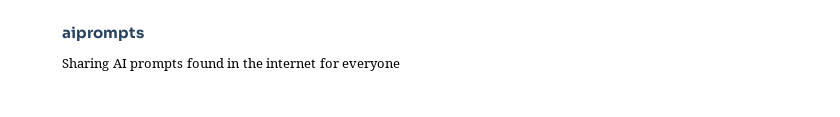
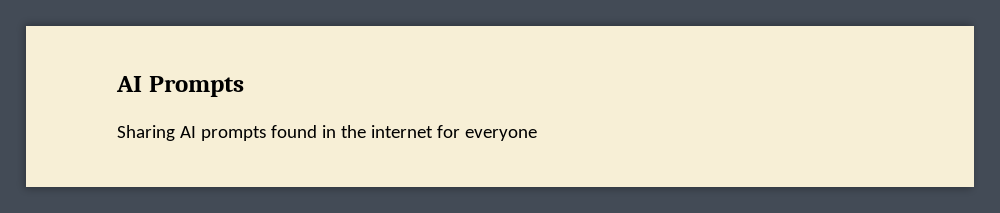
- aiprompts
+ AI Prompts

